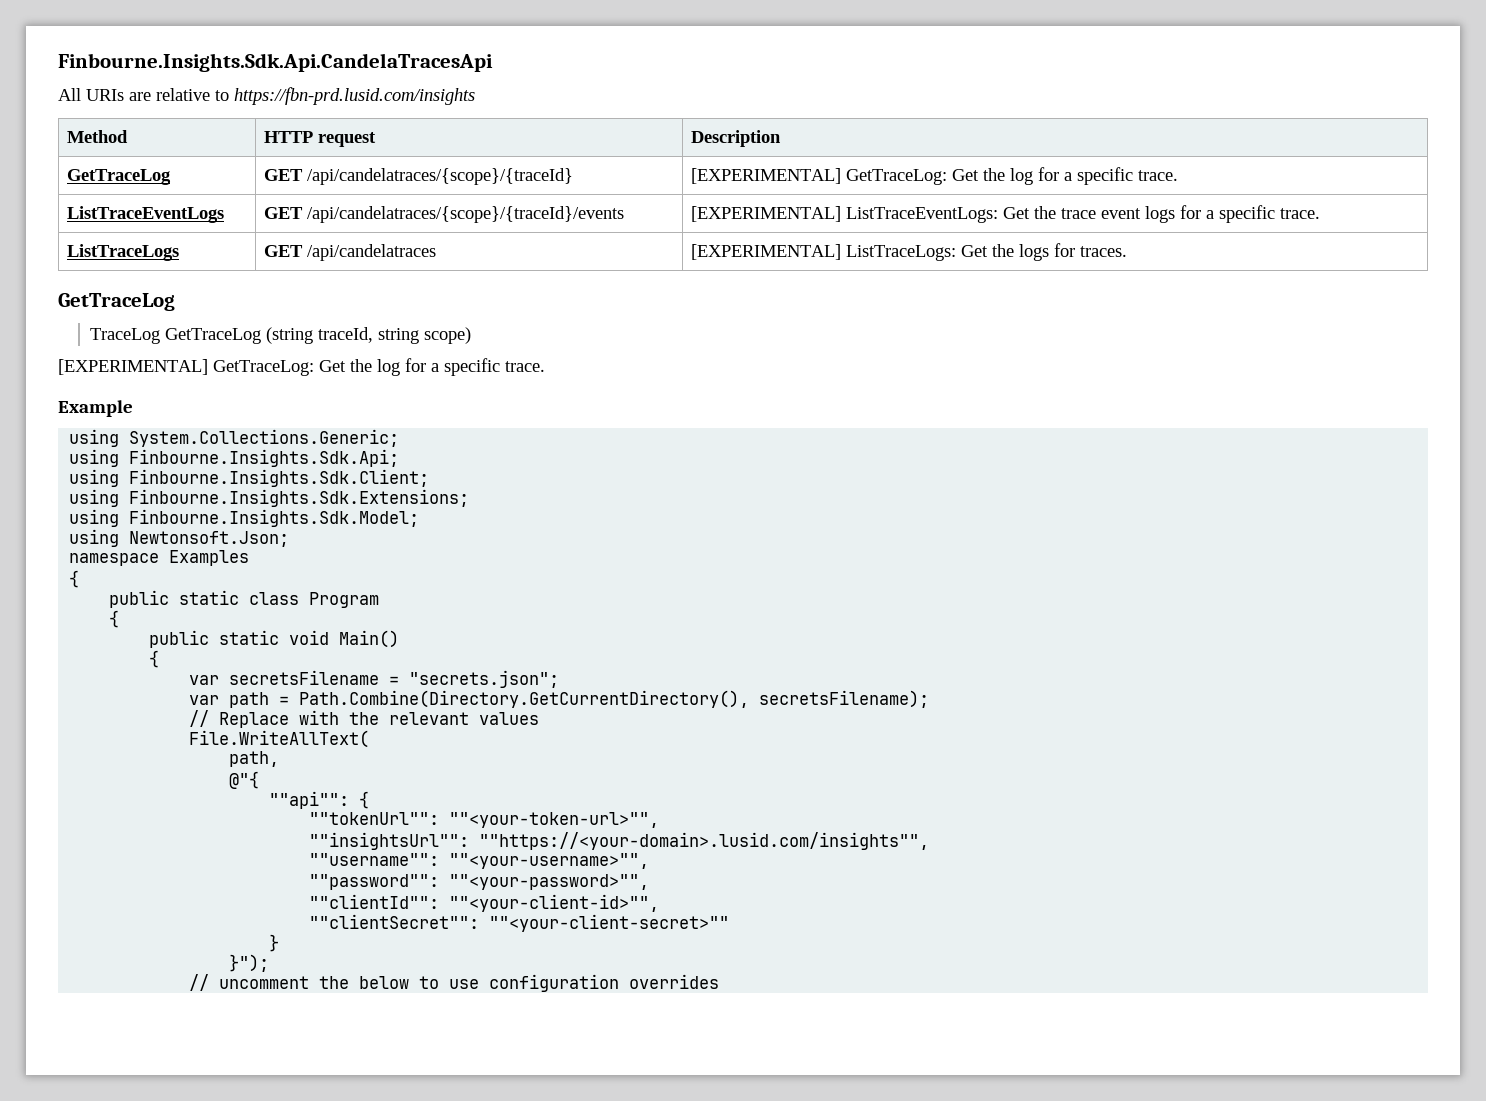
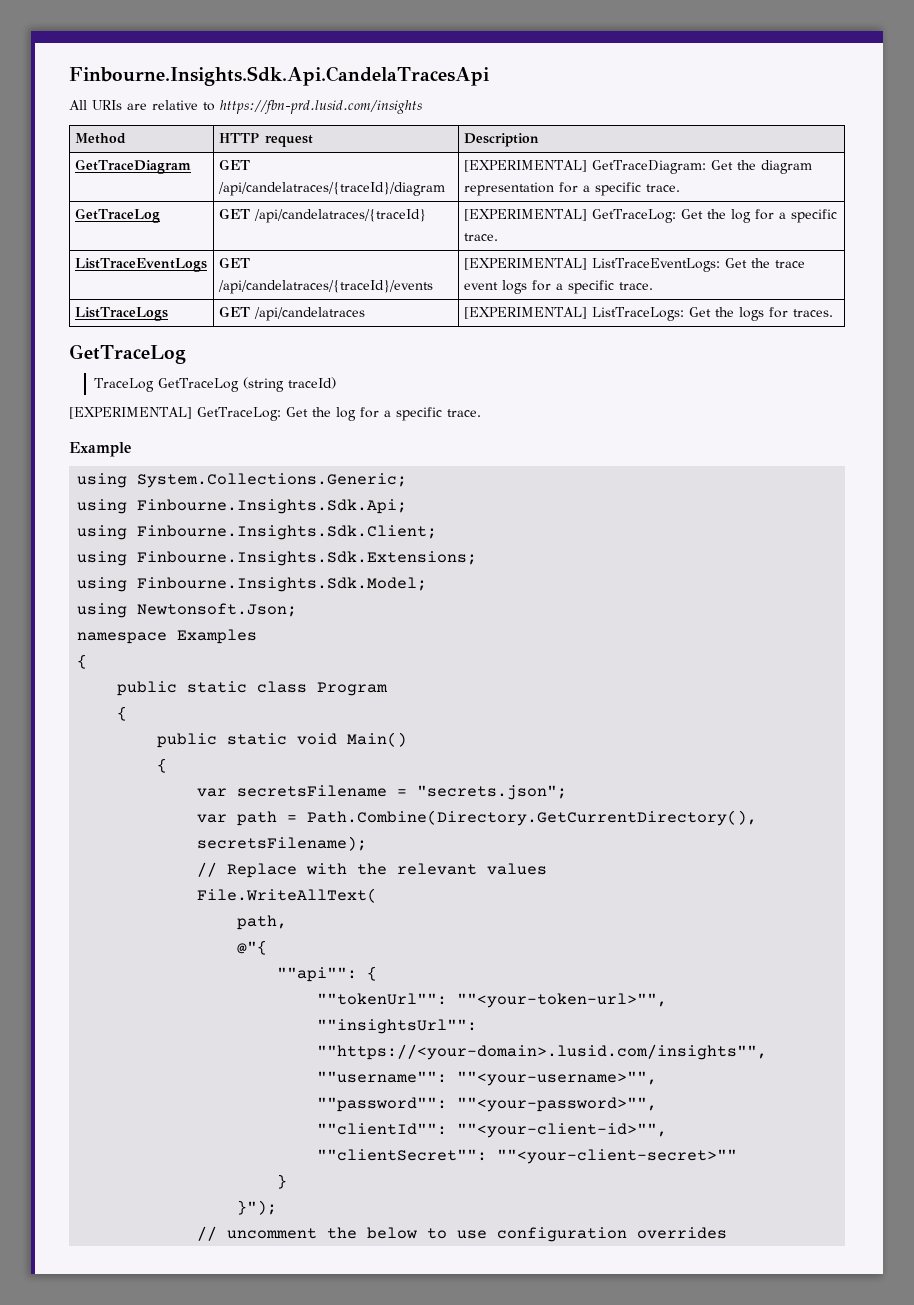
+ GetTraceDiagram | GET /api/candelatraces/{traceId}/diagram | [EXPERIMENTAL] GetTraceDiagram: Get the diagram representation for a specific trace.
- GetTraceLog | GET /api/candelatraces/{scope}/{traceId} | [EXPERIMENTAL] GetTraceLog: Get the log for a specific trace.
+ GetTraceLog | GET /api/candelatraces/{traceId} | [EXPERIMENTAL] GetTraceLog: Get the log for a specific trace.
- ListTraceEventLogs | GET /api/candelatraces/{scope}/{traceId}/events | [EXPERIMENTAL] ListTraceEventLogs: Get the trace event logs for a specific trace.
+ ListTraceEventLogs | GET /api/candelatraces/{traceId}/events | [EXPERIMENTAL] ListTraceEventLogs: Get the trace event logs for a specific trace.
- TraceLog GetTraceLog (string traceId, string scope)
+ TraceLog GetTraceLog (string traceId)

